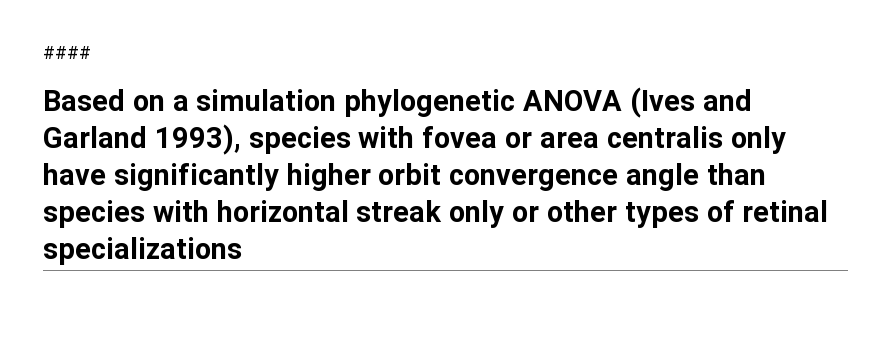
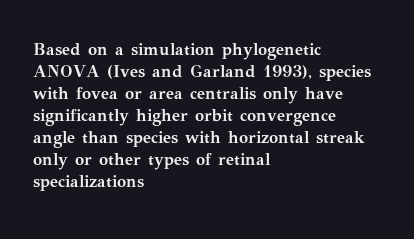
- ####

